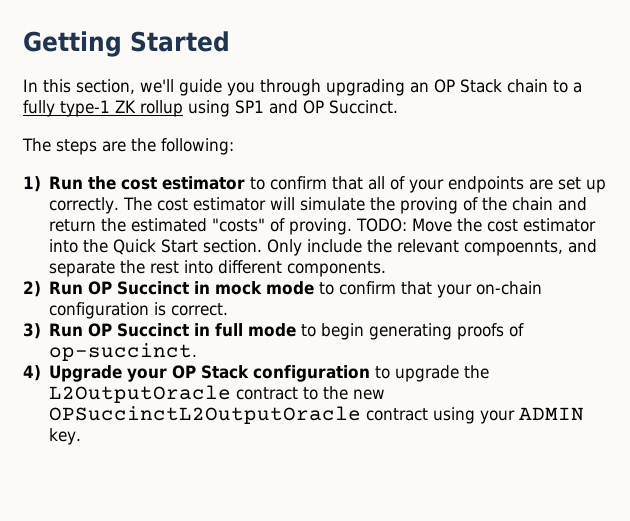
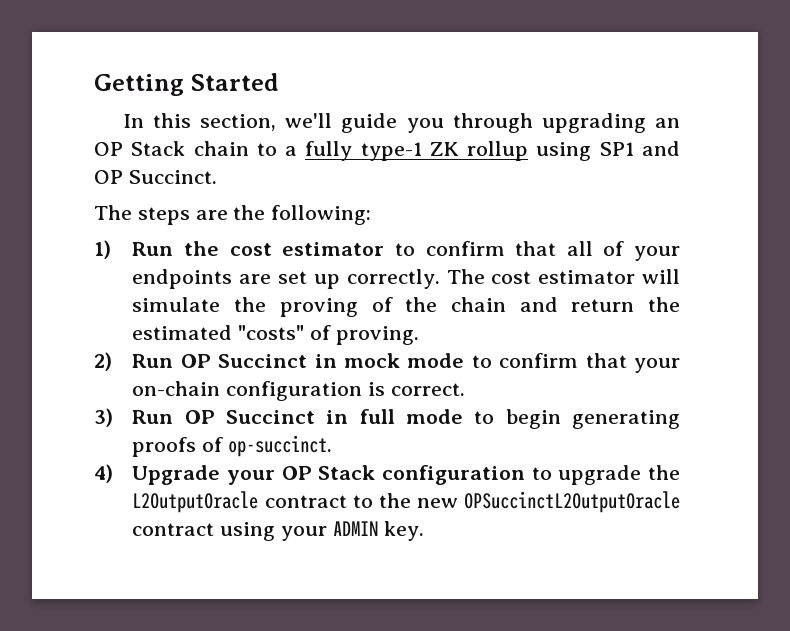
- TODO: Move the cost estimator into the Quick Start section. Only include the relevant compoennts, and separate the rest into different components.

